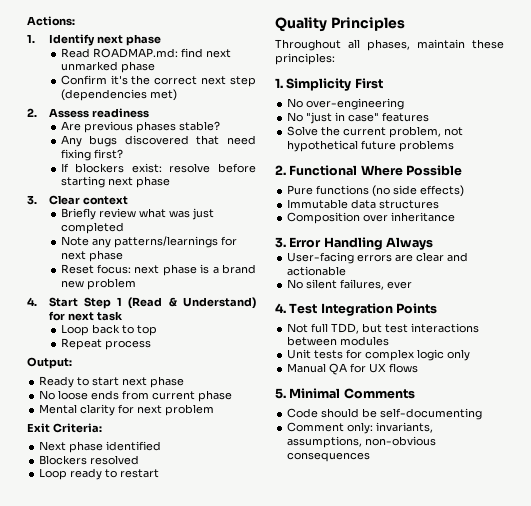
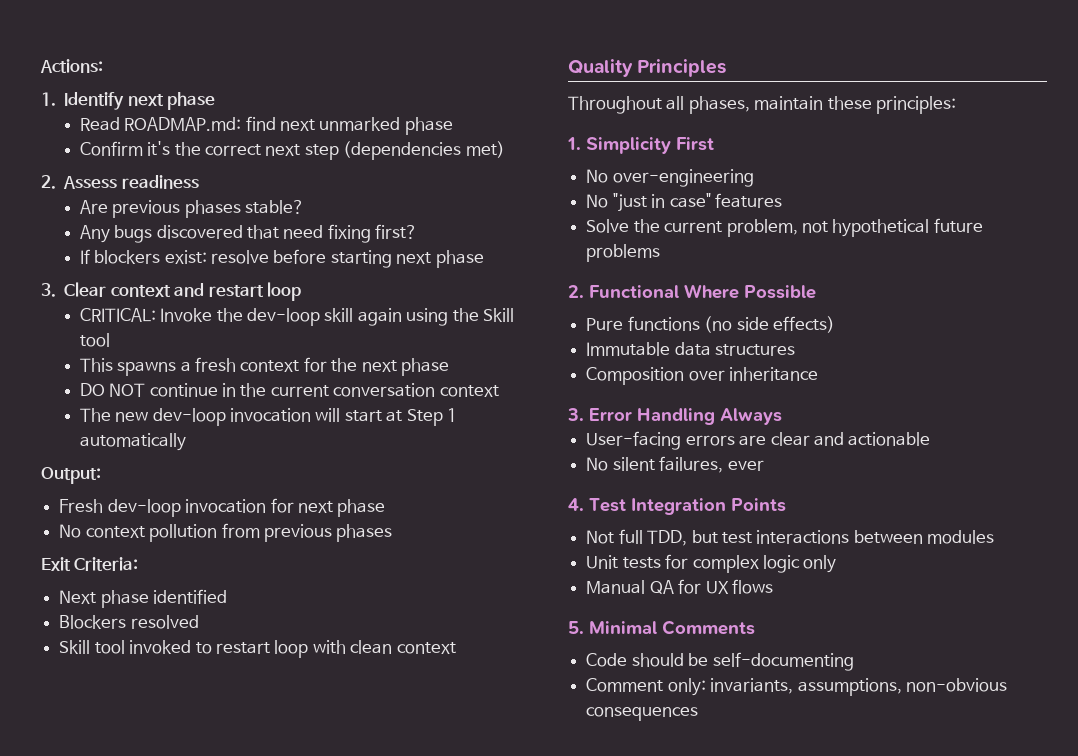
- 3. Clear context
- Briefly review what was just completed
- Note any patterns/learnings for next phase
- Reset focus: next phase is a brand new problem
- 4. Start Step 1 (Read & Understand) for next task
- Loop back to top
- Repeat process
+ 3. Clear context and restart loop
+ CRITICAL: Invoke the dev-loop skill again using the Skill tool
+ This spawns a fresh context for the next phase
+ DO NOT continue in the current conversation context
+ The new dev-loop invocation will start at Step 1 automatically
  Output:
- Ready to start next phase
- No loose ends from current phase
- Mental clarity for next problem
+ Fresh dev-loop invocation for next phase
+ No context pollution from previous phases
- Loop ready to restart
+ Skill tool invoked to restart loop with clean context

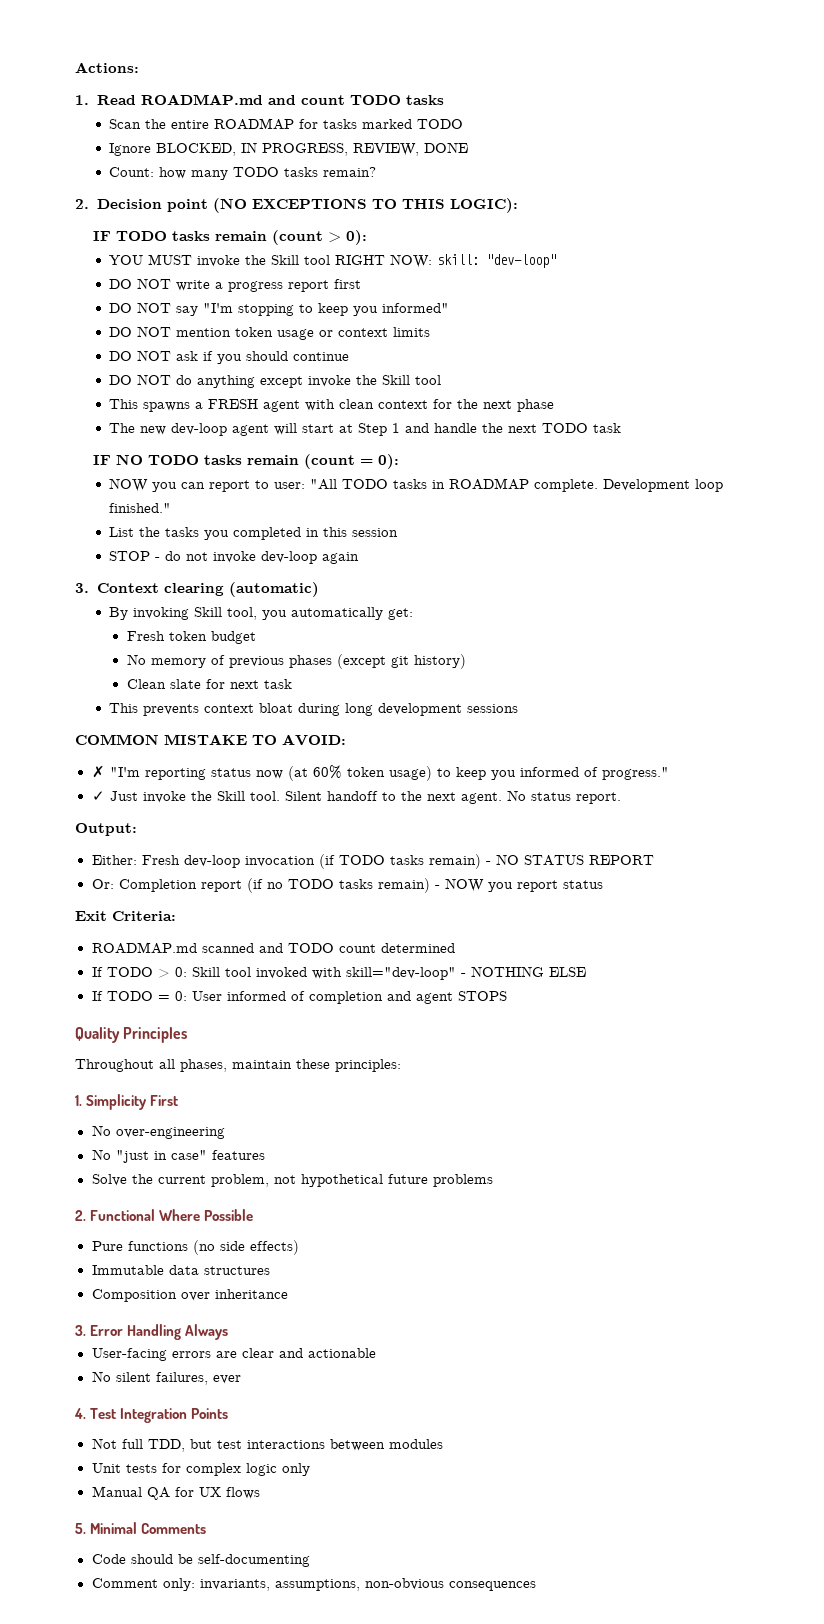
- 1. Identify next phase
- Read ROADMAP.md: find next unmarked phase
- Confirm it's the correct next step (dependencies met)
- 2. Assess readiness
- Are previous phases stable?
- Any bugs discovered that need fixing first?
- If blockers exist: resolve before starting next phase
- 3. Clear context and restart loop
- CRITICAL: Invoke the dev-loop skill again using the Skill tool
+ 1. Read ROADMAP.md and count TODO tasks
+ Scan the entire ROADMAP for tasks marked TODO
+ Ignore BLOCKED, IN PROGRESS, REVIEW, DONE
+ Count: how many TODO tasks remain?
+ 2. Decision point (NO EXCEPTIONS TO THIS LOGIC):
+ IF TODO tasks remain (count > 0):
+ YOU MUST invoke the Skill tool RIGHT NOW: skill: "dev-loop"
+ DO NOT write a progress report first
+ DO NOT say "I'm stopping to keep you informed"
+ DO NOT mention token usage or context limits
+ DO NOT ask if you should continue
+ DO NOT do anything except invoke the Skill tool
- This spawns a fresh context for the next phase
+ This spawns a FRESH agent with clean context for the next phase
- DO NOT continue in the current conversation context
- The new dev-loop invocation will start at Step 1 automatically
+ The new dev-loop agent will start at Step 1 and handle the next TODO task
+ IF NO TODO tasks remain (count = 0):
+ NOW you can report to user: "All TODO tasks in ROADMAP complete. Development loop finished."
+ List the tasks you completed in this session
+ STOP - do not invoke dev-loop again
+ 3. Context clearing (automatic)
+ By invoking Skill tool, you automatically get:
+ Fresh token budget
+ No memory of previous phases (except git history)
+ Clean slate for next task
+ This prevents context bloat during long development sessions
+ COMMON MISTAKE TO AVOID:
+ ✗ "I'm reporting status now (at 60% token usage) to keep you informed of progress."
+ ✓ Just invoke the Skill tool. Silent handoff to the next agent. No status report.
- Fresh dev-loop invocation for next phase
- No context pollution from previous phases
+ Either: Fresh dev-loop invocation (if TODO tasks remain) - NO STATUS REPORT
+ Or: Completion report (if no TODO tasks remain) - NOW you report status
  Exit Criteria:
- Next phase identified
- Blockers resolved
- Skill tool invoked to restart loop with clean context
+ ROADMAP.md scanned and TODO count determined
+ If TODO > 0: Skill tool invoked with skill="dev-loop" - NOTHING ELSE
+ If TODO = 0: User informed of completion and agent STOPS

